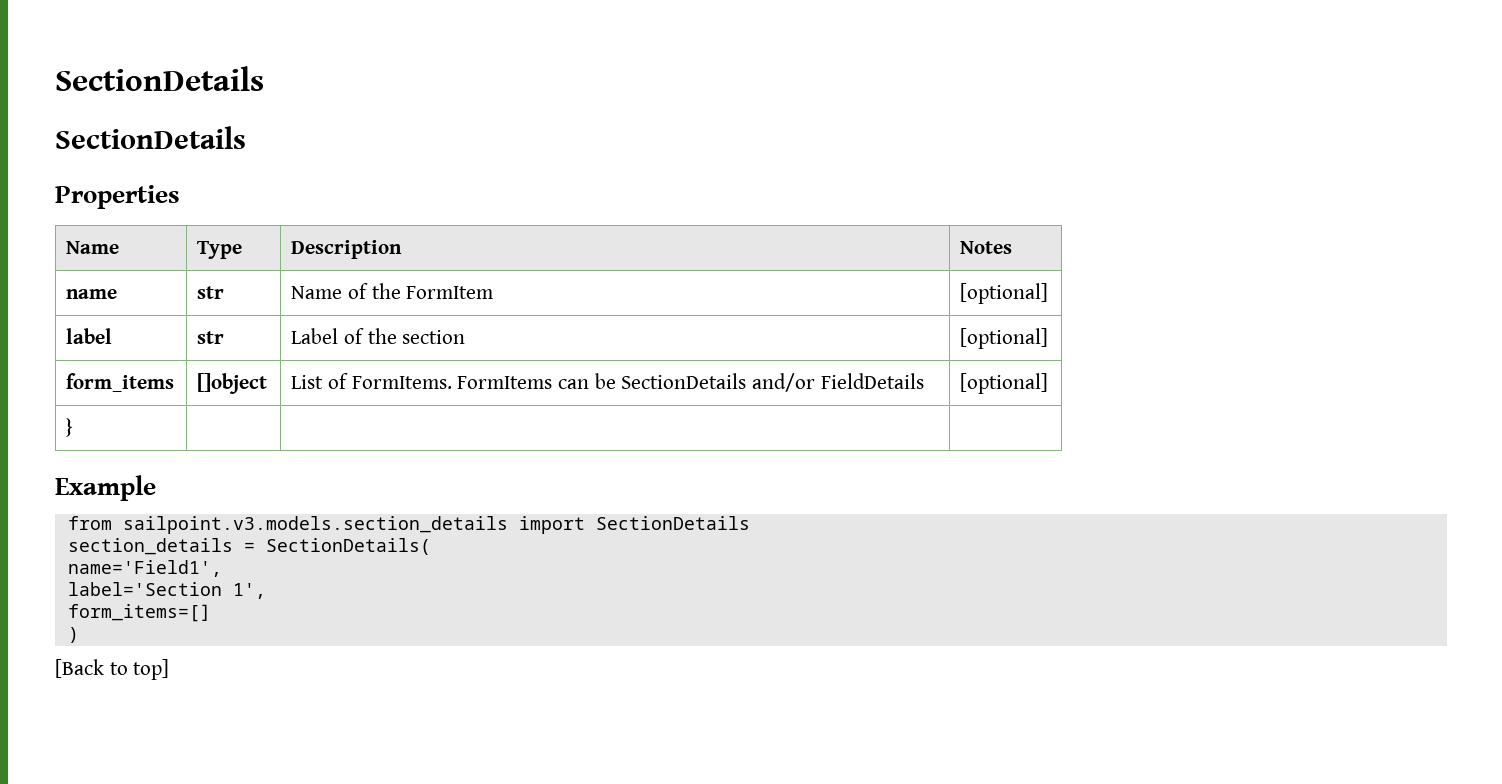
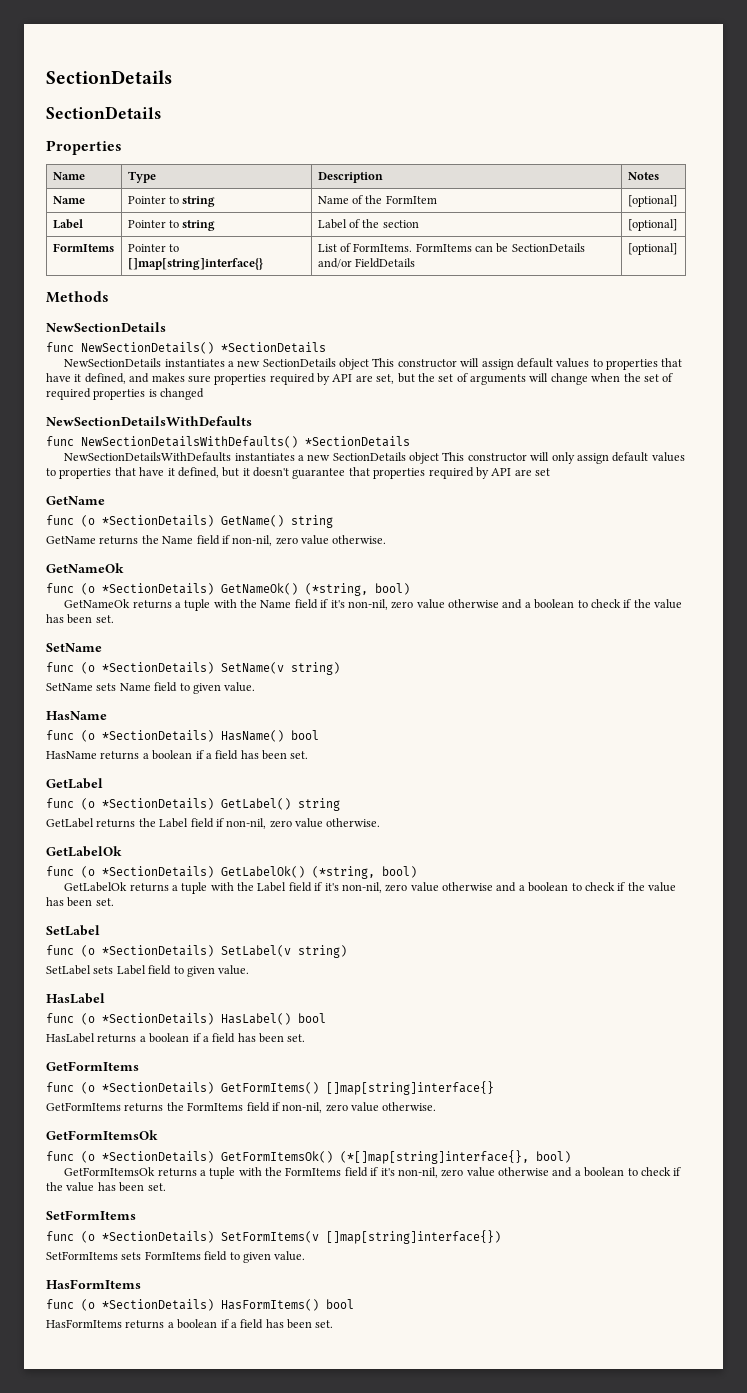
- name | str | Name of the FormItem | [optional]
+ Name | Pointer to string | Name of the FormItem | [optional]
- label | str | Label of the section | [optional]
+ Label | Pointer to string | Label of the section | [optional]
- form_items | []object | List of FormItems. FormItems can be SectionDetails and/or FieldDetails | [optional]
+ FormItems | Pointer to []map[string]interface{} | List of FormItems. FormItems can be SectionDetails and/or FieldDetails | [optional]
- } | | |
- Example
- from sailpoint.v3.models.section_details import SectionDetails
- section_details = SectionDetails(
- name='Field1',
- label='Section 1',
- form_items=[]
- )
- [Back to top]
+ Methods
+ NewSectionDetails
+ func NewSectionDetails() *SectionDetails
+ NewSectionDetails instantiates a new SectionDetails object This constructor will assign default values to properties that have it defined, and makes sure properties required by API are set, but the set of arguments will change when the set of required properties is changed
+ NewSectionDetailsWithDefaults
+ func NewSectionDetailsWithDefaults() *SectionDetails
+ NewSectionDetailsWithDefaults instantiates a new SectionDetails object This constructor will only assign default values to properties that have it defined, but it doesn't guarantee that properties required by API are set
+ GetName
+ func (o *SectionDetails) GetName() string
+ GetName returns the Name field if non-nil, zero value otherwise.
+ GetNameOk
+ func (o *SectionDetails) GetNameOk() (*string, bool)
+ GetNameOk returns a tuple with the Name field if it's non-nil, zero value otherwise and a boolean to check if the value has been set.
+ SetName
+ func (o *SectionDetails) SetName(v string)
+ SetName sets Name field to given value.
+ HasName
+ func (o *SectionDetails) HasName() bool
+ HasName returns a boolean if a field has been set.
+ GetLabel
+ func (o *SectionDetails) GetLabel() string
+ GetLabel returns the Label field if non-nil, zero value otherwise.
+ GetLabelOk
+ func (o *SectionDetails) GetLabelOk() (*string, bool)
+ GetLabelOk returns a tuple with the Label field if it's non-nil, zero value otherwise and a boolean to check if the value has been set.
+ SetLabel
+ func (o *SectionDetails) SetLabel(v string)
+ SetLabel sets Label field to given value.
+ HasLabel
+ func (o *SectionDetails) HasLabel() bool
+ HasLabel returns a boolean if a field has been set.
+ GetFormItems
+ func (o *SectionDetails) GetFormItems() []map[string]interface{}
+ GetFormItems returns the FormItems field if non-nil, zero value otherwise.
+ GetFormItemsOk
+ func (o *SectionDetails) GetFormItemsOk() (*[]map[string]interface{}, bool)
+ GetFormItemsOk returns a tuple with the FormItems field if it's non-nil, zero value otherwise and a boolean to check if the value has been set.
+ SetFormItems
+ func (o *SectionDetails) SetFormItems(v []map[string]interface{})
+ SetFormItems sets FormItems field to given value.
+ HasFormItems
+ func (o *SectionDetails) HasFormItems() bool
+ HasFormItems returns a boolean if a field has been set.

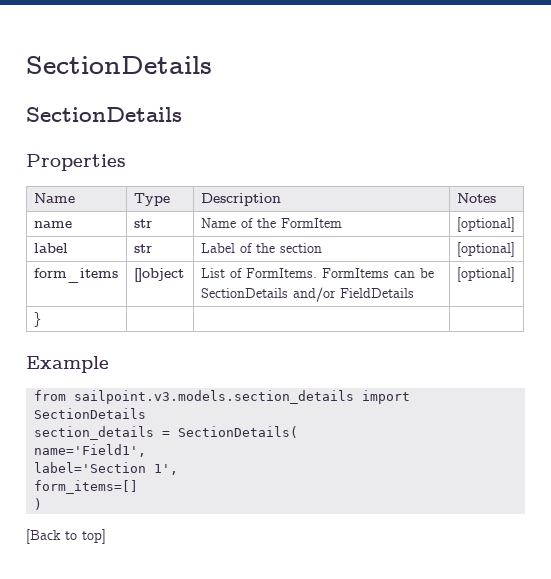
- Name | Pointer to string | Name of the FormItem | [optional]
+ name | str | Name of the FormItem | [optional]
- Label | Pointer to string | Label of the section | [optional]
+ label | str | Label of the section | [optional]
- FormItems | Pointer to []map[string]interface{} | List of FormItems. FormItems can be SectionDetails and/or FieldDetails | [optional]
+ form_items | []object | List of FormItems. FormItems can be SectionDetails and/or FieldDetails | [optional]
- Methods
- NewSectionDetails
- func NewSectionDetails() *SectionDetails
- NewSectionDetails instantiates a new SectionDetails object This constructor will assign default values to properties that have it defined, and makes sure properties required by API are set, but the set of arguments will change when the set of required properties is changed
- NewSectionDetailsWithDefaults
- func NewSectionDetailsWithDefaults() *SectionDetails
- NewSectionDetailsWithDefaults instantiates a new SectionDetails object This constructor will only assign default values to properties that have it defined, but it doesn't guarantee that properties required by API are set
- GetName
- func (o *SectionDetails) GetName() string
- GetName returns the Name field if non-nil, zero value otherwise.
- GetNameOk
- func (o *SectionDetails) GetNameOk() (*string, bool)
- GetNameOk returns a tuple with the Name field if it's non-nil, zero value otherwise and a boolean to check if the value has been set.
- SetName
- func (o *SectionDetails) SetName(v string)
- SetName sets Name field to given value.
- HasName
- func (o *SectionDetails) HasName() bool
- HasName returns a boolean if a field has been set.
- GetLabel
- func (o *SectionDetails) GetLabel() string
- GetLabel returns the Label field if non-nil, zero value otherwise.
- GetLabelOk
- func (o *SectionDetails) GetLabelOk() (*string, bool)
- GetLabelOk returns a tuple with the Label field if it's non-nil, zero value otherwise and a boolean to check if the value has been set.
- SetLabel
- func (o *SectionDetails) SetLabel(v string)
- SetLabel sets Label field to given value.
- HasLabel
- func (o *SectionDetails) HasLabel() bool
- HasLabel returns a boolean if a field has been set.
- GetFormItems
- func (o *SectionDetails) GetFormItems() []map[string]interface{}
- GetFormItems returns the FormItems field if non-nil, zero value otherwise.
- GetFormItemsOk
- func (o *SectionDetails) GetFormItemsOk() (*[]map[string]interface{}, bool)
- GetFormItemsOk returns a tuple with the FormItems field if it's non-nil, zero value otherwise and a boolean to check if the value has been set.
- SetFormItems
- func (o *SectionDetails) SetFormItems(v []map[string]interface{})
- SetFormItems sets FormItems field to given value.
- HasFormItems
- func (o *SectionDetails) HasFormItems() bool
- HasFormItems returns a boolean if a field has been set.
+ } | | |
+ Example
+ from sailpoint.v3.models.section_details import SectionDetails
+ section_details = SectionDetails(
+ name='Field1',
+ label='Section 1',
+ form_items=[]
+ )
+ [Back to top]

